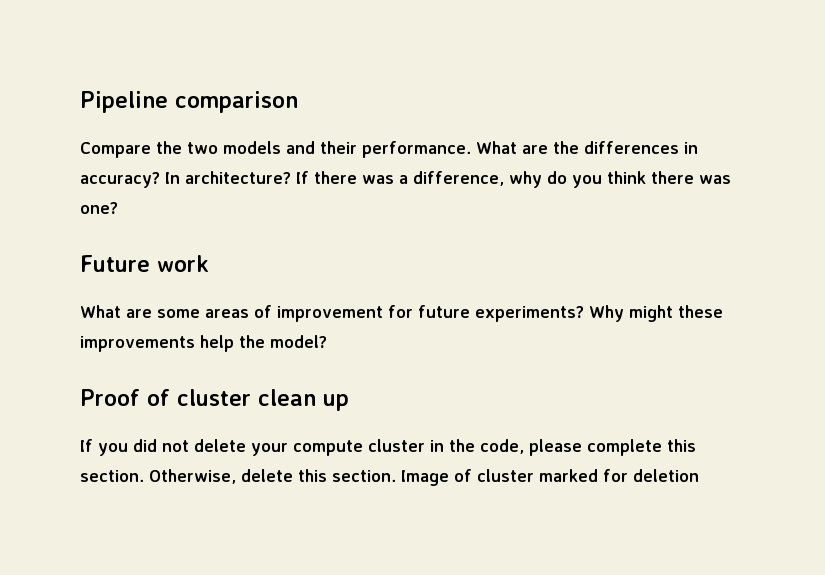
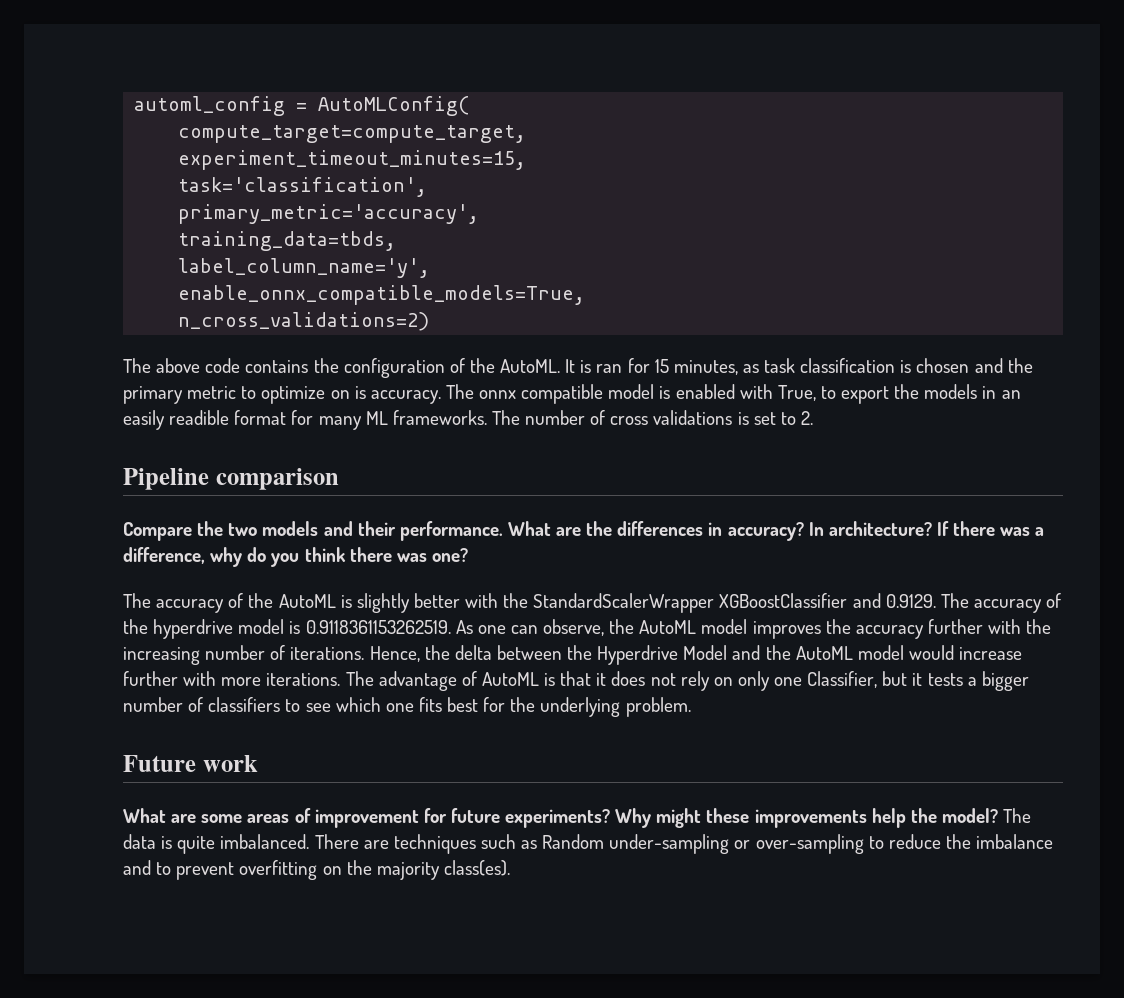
+ automl_config = AutoMLConfig(
+ compute_target=compute_target,
+ experiment_timeout_minutes=15,
+ task='classification',
+ primary_metric='accuracy',
+ training_data=tbds,
+ label_column_name='y',
+ enable_onnx_compatible_models=True,
+ n_cross_validations=2)
+ The above code contains the configuration of the AutoML. It is ran for 15 minutes, as task classification is chosen and the primary metric to optimize on is accuracy. The onnx compatible model is enabled with True, to export the models in an easily readible format for many ML frameworks. The number of cross validations is set to 2.
+ The accuracy of the AutoML is slightly better with the StandardScalerWrapper XGBoostClassifier and 0.9129. The accuracy of the hyperdrive model is 0.9118361153262519. As one can observe, the AutoML model improves the accuracy further with the increasing number of iterations. Hence, the delta between the Hyperdrive Model and the AutoML model would increase further with more iterations. The advantage of AutoML is that it does not rely on only one Classifier, but it tests a bigger number of classifiers to see which one fits best for the underlying problem.
- Why might these improvements help the model?
- Proof of cluster clean up
- If you did not delete your compute cluster in the code, please complete this section. Otherwise, delete this section. Image of cluster marked for deletion
+ Why might these improvements help the model? The data is quite imbalanced. There are techniques such as Random under-sampling or over-sampling to reduce the imbalance and to prevent overfitting on the majority class(es).

